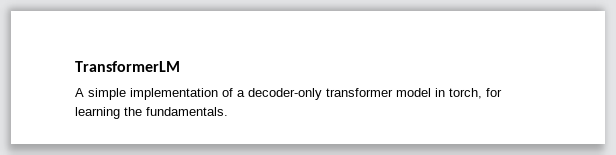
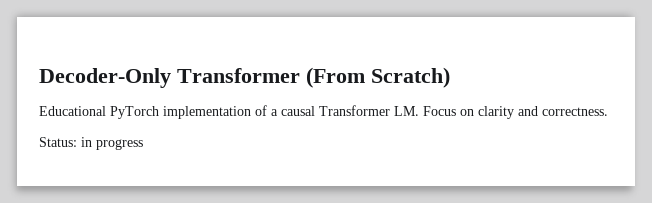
- TransformerLM
- A simple implementation of a decoder-only transformer model in torch, for learning the fundamentals.
+ Decoder-Only Transformer (From Scratch)
+ Educational PyTorch implementation of a causal Transformer LM. Focus on clarity and correctness.
+ Status: in progress

